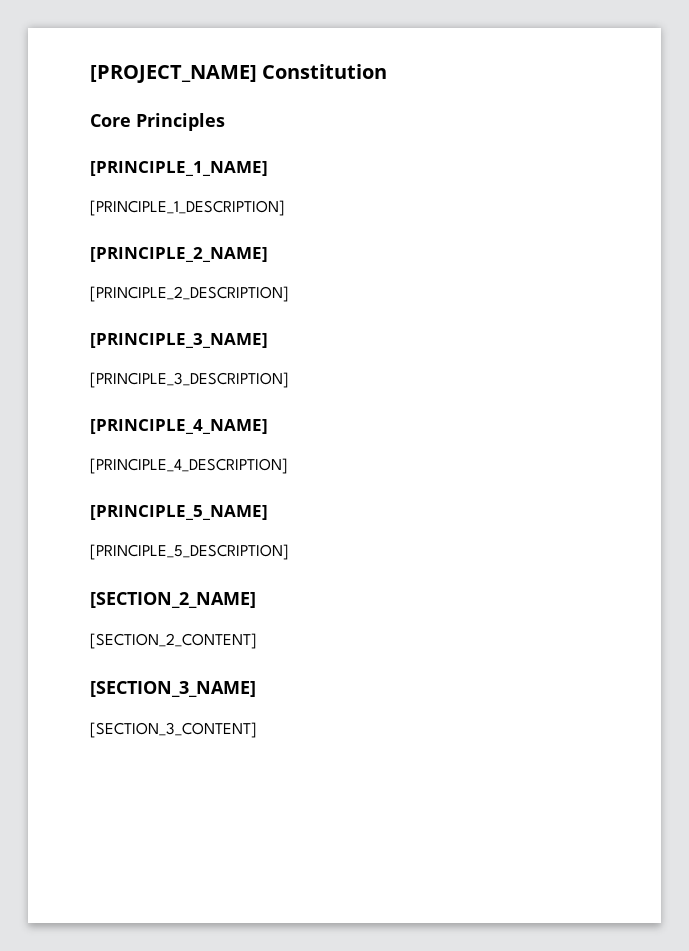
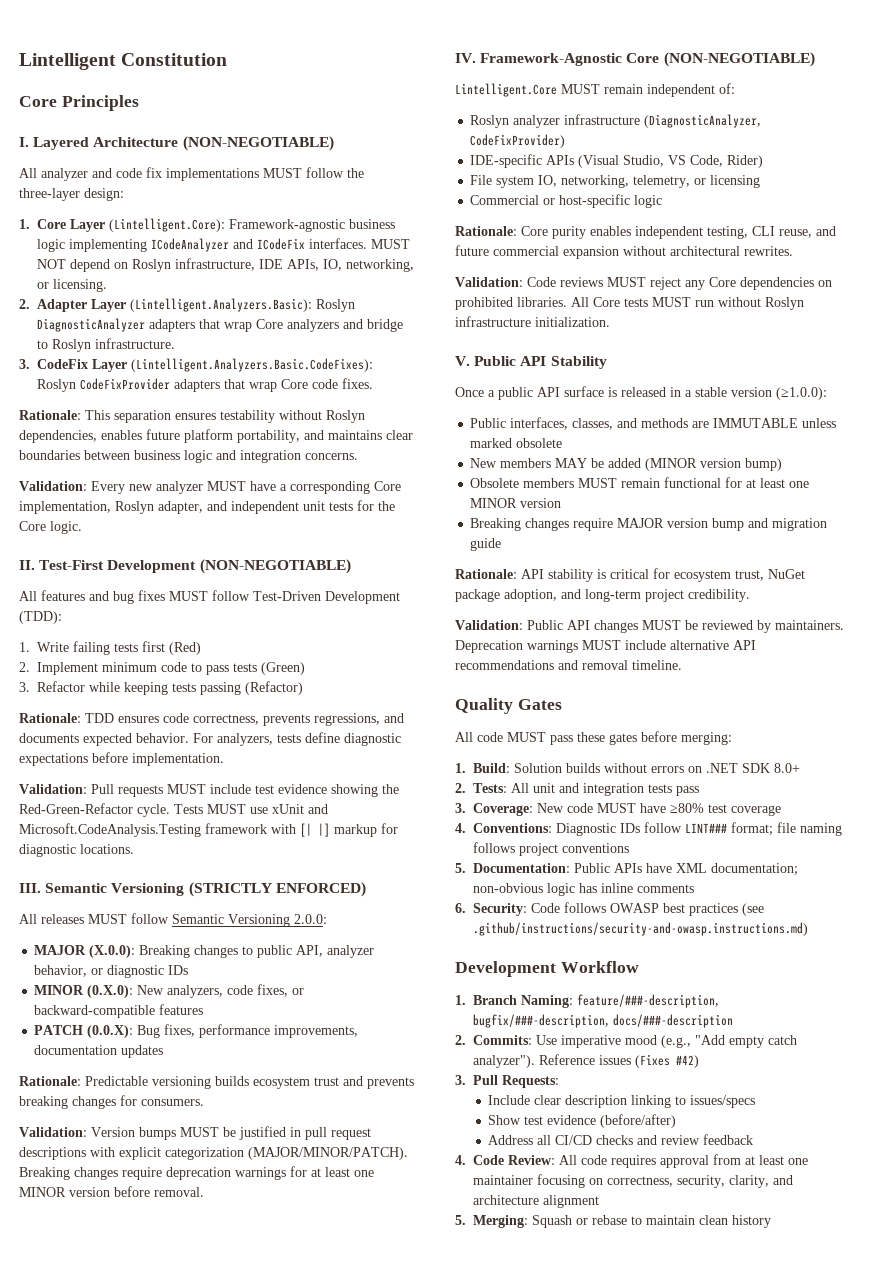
- [PROJECT_NAME] Constitution
+ Lintelligent Constitution
- [PRINCIPLE_1_NAME]
- [PRINCIPLE_1_DESCRIPTION]
- [PRINCIPLE_2_NAME]
- [PRINCIPLE_2_DESCRIPTION]
- [PRINCIPLE_3_NAME]
- [PRINCIPLE_3_DESCRIPTION]
- [PRINCIPLE_4_NAME]
- [PRINCIPLE_4_DESCRIPTION]
- [PRINCIPLE_5_NAME]
- [PRINCIPLE_5_DESCRIPTION]
- [SECTION_2_NAME]
- [SECTION_2_CONTENT]
- [SECTION_3_NAME]
- [SECTION_3_CONTENT]
+ I. Layered Architecture (NON-NEGOTIABLE)
+ All analyzer and code fix implementations MUST follow the three-layer design:
+ 1. Core Layer (Lintelligent.Core): Framework-agnostic business logic implementing ICodeAnalyzer and ICodeFix interfaces. MUST NOT depend on Roslyn infrastructure, IDE APIs, IO, networking, or licensing.
+ 2. Adapter Layer (Lintelligent.Analyzers.Basic): Roslyn DiagnosticAnalyzer adapters that wrap Core analyzers and bridge to Roslyn infrastructure.
+ 3. CodeFix Layer (Lintelligent.Analyzers.Basic.CodeFixes): Roslyn CodeFixProvider adapters that wrap Core code fixes.
+ Rationale: This separation ensures testability without Roslyn dependencies, enables future platform portability, and maintains clear boundaries between business logic and integration concerns.
+ Validation: Every new analyzer MUST have a corresponding Core implementation, Roslyn adapter, and independent unit tests for the Core logic.
+ II. Test-First Development (NON-NEGOTIABLE)
+ All features and bug fixes MUST follow Test-Driven Development (TDD):
+ 1. Write failing tests first (Red)
+ 2. Implement minimum code to pass tests (Green)
+ 3. Refactor while keeping tests passing (Refactor)
+ Rationale: TDD ensures code correctness, prevents regressions, and documents expected behavior. For analyzers, tests define diagnostic expectations before implementation.
+ Validation: Pull requests MUST include test evidence showing the Red-Green-Refactor cycle. Tests MUST use xUnit and Microsoft.CodeAnalysis.Testing framework with [| |] markup for diagnostic locations.
+ III. Semantic Versioning (STRICTLY ENFORCED)
+ All releases MUST follow Semantic Versioning 2.0.0:
+ MAJOR (X.0.0): Breaking changes to public API, analyzer behavior, or diagnostic IDs
+ MINOR (0.X.0): New analyzers, code fixes, or backward-compatible features
+ PATCH (0.0.X): Bug fixes, performance improvements, documentation updates
+ Rationale: Predictable versioning builds ecosystem trust and prevents breaking changes for consumers.
+ Validation: Version bumps MUST be justified in pull request descriptions with explicit categorization (MAJOR/MINOR/PATCH). Breaking changes require deprecation warnings for at least one MINOR version before removal.
+ IV. Framework-Agnostic Core (NON-NEGOTIABLE)
+ Lintelligent.Core MUST remain independent of:
+ Roslyn analyzer infrastructure (DiagnosticAnalyzer, CodeFixProvider)
+ IDE-specific APIs (Visual Studio, VS Code, Rider)
+ File system IO, networking, telemetry, or licensing
+ Commercial or host-specific logic
+ Rationale: Core purity enables independent testing, CLI reuse, and future commercial expansion without architectural rewrites.
+ Validation: Code reviews MUST reject any Core dependencies on prohibited libraries. All Core tests MUST run without Roslyn infrastructure initialization.
+ V. Public API Stability
+ Once a public API surface is released in a stable version (≥1.0.0):
+ Public interfaces, classes, and methods are IMMUTABLE unless marked obsolete
+ New members MAY be added (MINOR version bump)
+ Obsolete members MUST remain functional for at least one MINOR version
+ Breaking changes require MAJOR version bump and migration guide
+ Rationale: API stability is critical for ecosystem trust, NuGet package adoption, and long-term project credibility.
+ Validation: Public API changes MUST be reviewed by maintainers. Deprecation warnings MUST include alternative API recommendations and removal timeline.
+ Quality Gates
+ All code MUST pass these gates before merging:
+ 1. Build: Solution builds without errors on .NET SDK 8.0+
+ 2. Tests: All unit and integration tests pass
+ 3. Coverage: New code MUST have ≥80% test coverage
+ 4. Conventions: Diagnostic IDs follow LINT### format; file naming follows project conventions
+ 5. Documentation: Public APIs have XML documentation; non-obvious logic has inline comments
+ 6. Security: Code follows OWASP best practices (see .github/instructions/security-and-owasp.instructions.md)
+ Development Workflow
+ 1. Branch Naming: feature/###-description, bugfix/###-description, docs/###-description
+ 2. Commits: Use imperative mood (e.g., "Add empty catch analyzer"). Reference issues (Fixes #42)
+ 3. Pull Requests:
+ Include clear description linking to issues/specs
+ Show test evidence (before/after)
+ Address all CI/CD checks and review feedback
+ 4. Code Review: All code requires approval from at least one maintainer focusing on correctness, security, clarity, and architecture alignment
+ 5. Merging: Squash or rebase to maintain clean history

